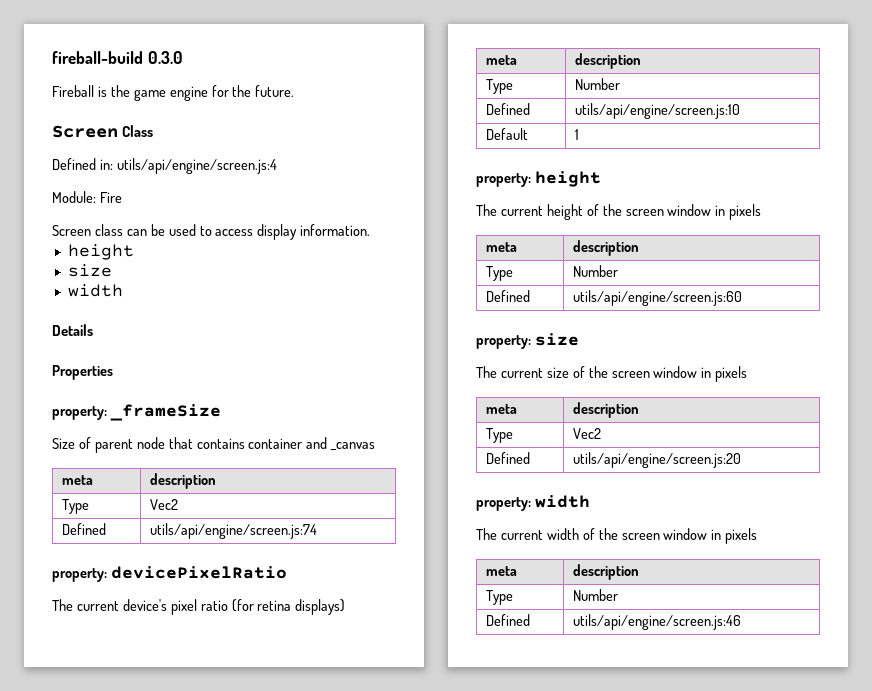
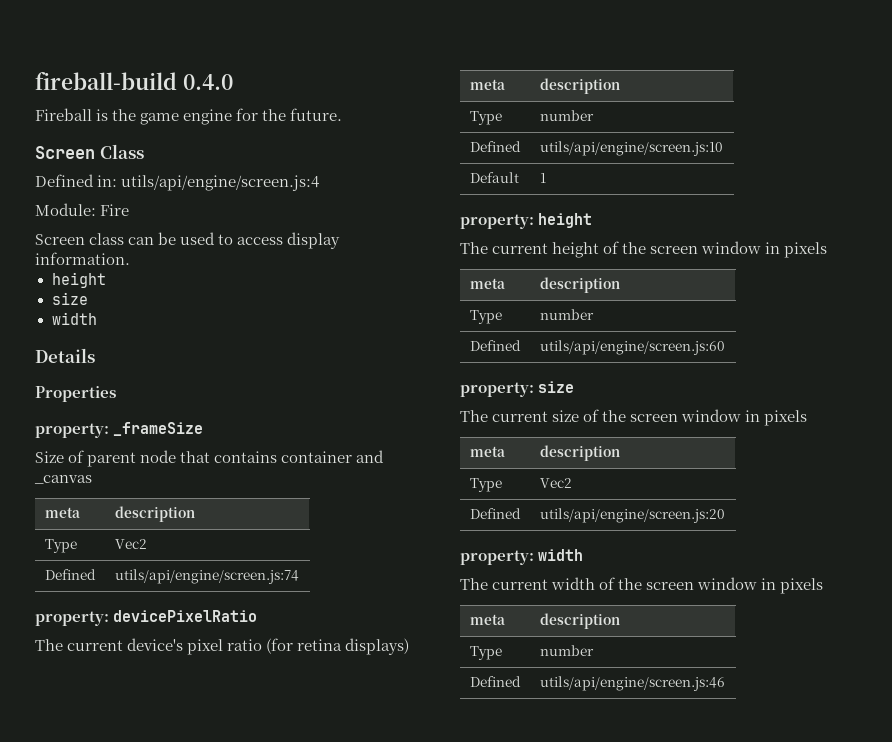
- fireball-build 0.3.0
+ fireball-build 0.4.0
  The current device's pixel ratio (for retina displays)
  meta | description
- Type | Number
+ Type | number
  The current height of the screen window in pixels
  meta | description
- Type | Number
+ Type | number
  The current width of the screen window in pixels
  meta | description
- Type | Number
+ Type | number

